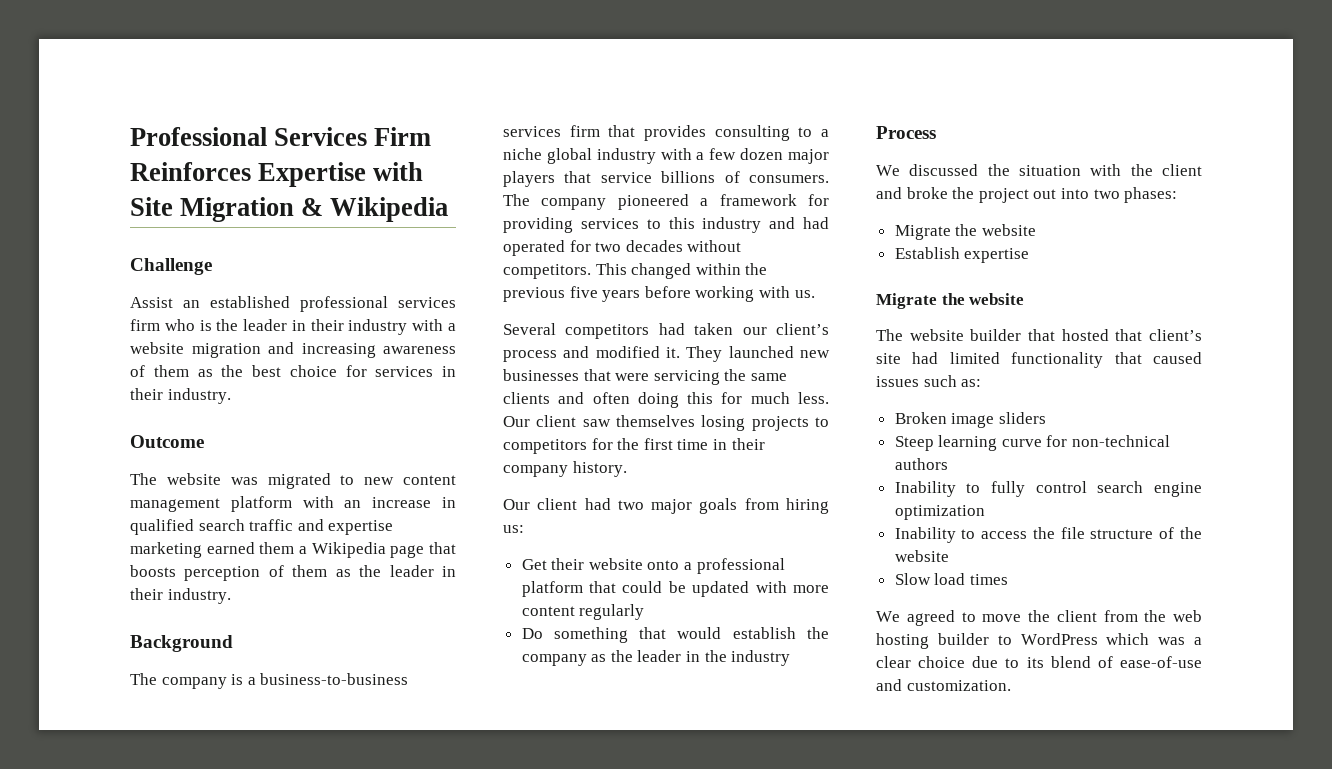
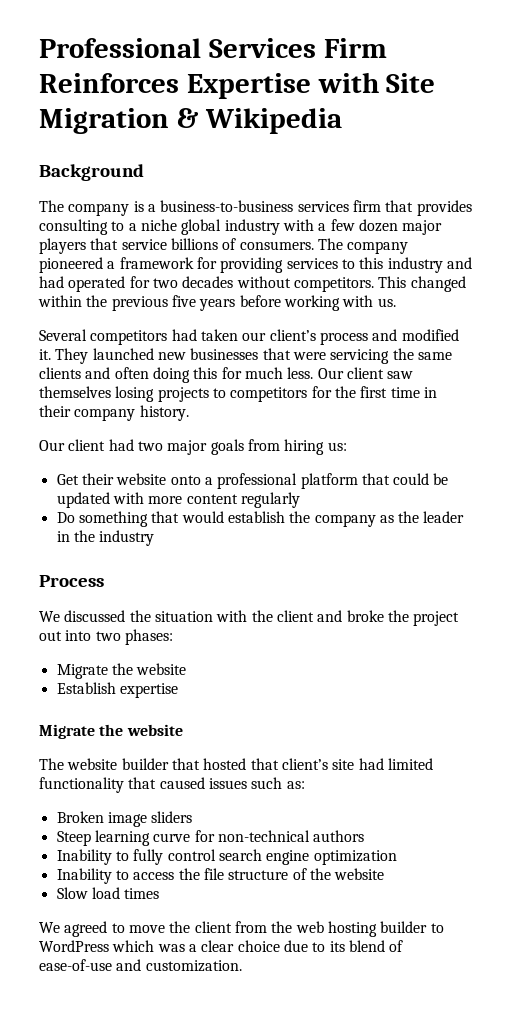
- Challenge
- Assist an established professional services firm who is the leader in their industry with a website migration and increasing awareness of them as the best choice for services in their industry.
- Outcome
- The website was migrated to new content management platform with an increase in qualified search traffic and expertise marketing earned them a Wikipedia page that boosts perception of them as the leader in their industry.

